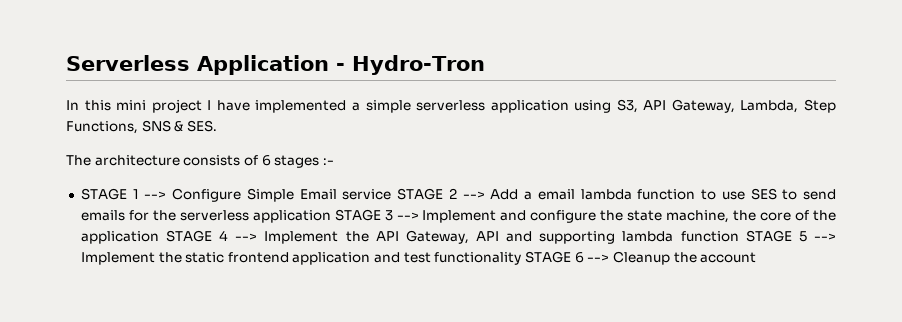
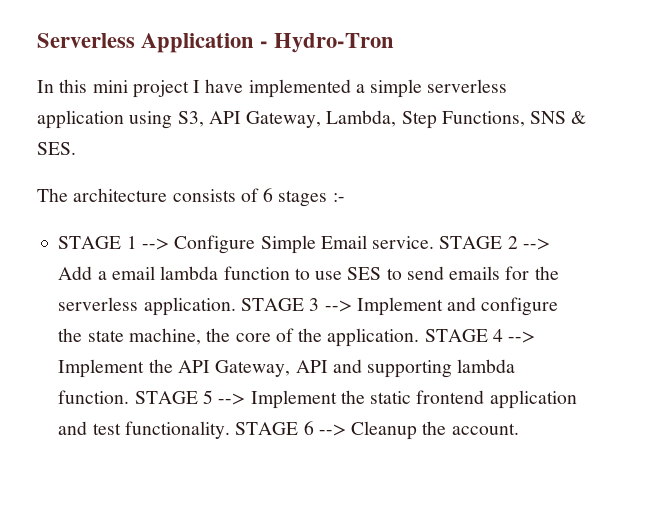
- STAGE 1 --> Configure Simple Email service STAGE 2 --> Add a email lambda function to use SES to send emails for the serverless application STAGE 3 --> Implement and configure the state machine, the core of the application STAGE 4 --> Implement the API Gateway, API and supporting lambda function STAGE 5 --> Implement the static frontend application and test functionality STAGE 6 --> Cleanup the account
+ STAGE 1 --> Configure Simple Email service. STAGE 2 --> Add a email lambda function to use SES to send emails for the serverless application. STAGE 3 --> Implement and configure the state machine, the core of the application. STAGE 4 --> Implement the API Gateway, API and supporting lambda function. STAGE 5 --> Implement the static frontend application and test functionality. STAGE 6 --> Cleanup the account.

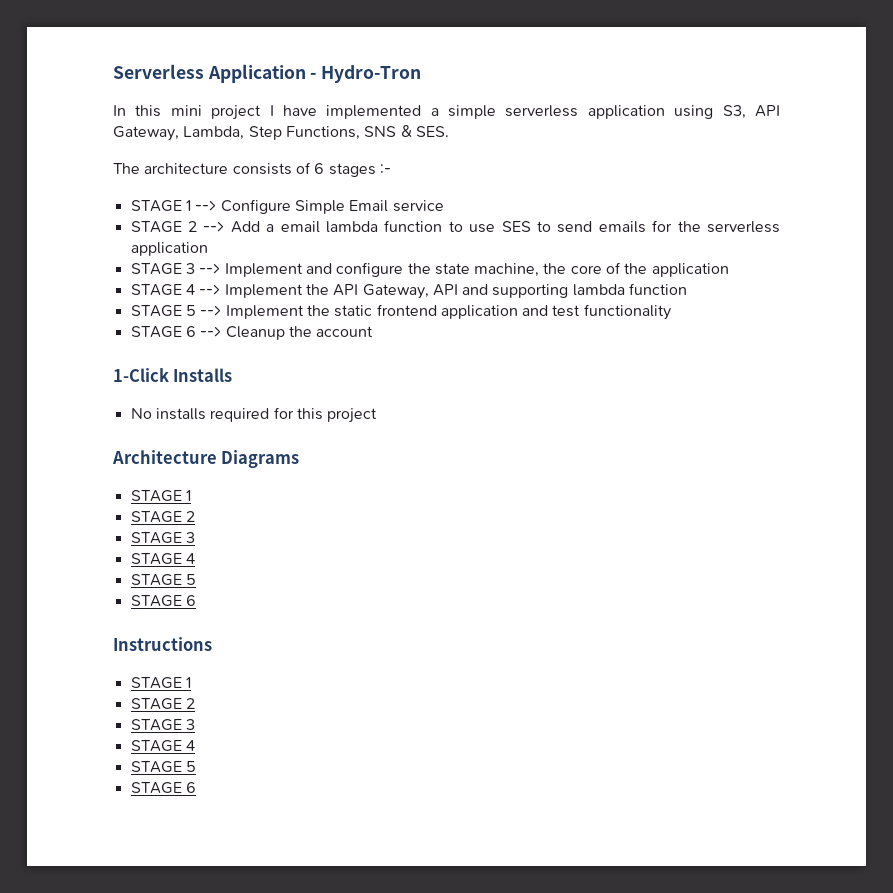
- STAGE 1 --> Configure Simple Email service. STAGE 2 --> Add a email lambda function to use SES to send emails for the serverless application. STAGE 3 --> Implement and configure the state machine, the core of the application. STAGE 4 --> Implement the API Gateway, API and supporting lambda function. STAGE 5 --> Implement the static frontend application and test functionality. STAGE 6 --> Cleanup the account.
+ STAGE 1 --> Configure Simple Email service
+ STAGE 2 --> Add a email lambda function to use SES to send emails for the serverless application
+ STAGE 3 --> Implement and configure the state machine, the core of the application
+ STAGE 4 --> Implement the API Gateway, API and supporting lambda function
+ STAGE 5 --> Implement the static frontend application and test functionality
+ STAGE 6 --> Cleanup the account
+ 1-Click Installs
+ No installs required for this project
+ Architecture Diagrams
+ STAGE 1
+ STAGE 2
+ STAGE 3
+ STAGE 4
+ STAGE 5
+ STAGE 6
+ Instructions
+ STAGE 1
+ STAGE 2
+ STAGE 3
+ STAGE 4
+ STAGE 5
+ STAGE 6

